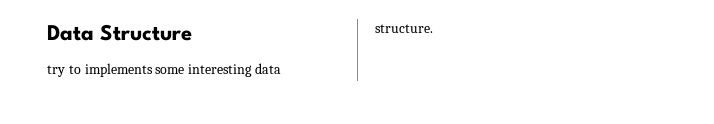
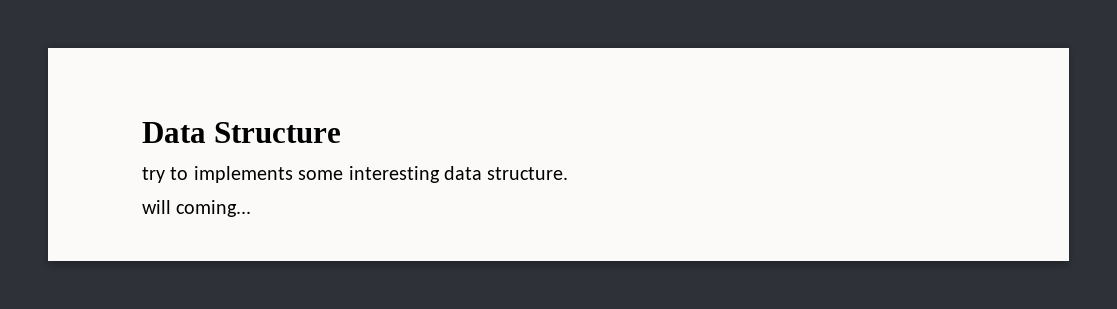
+ will coming...

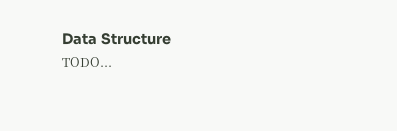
- try to implements some interesting data structure.
- will coming...
+ TODO...

